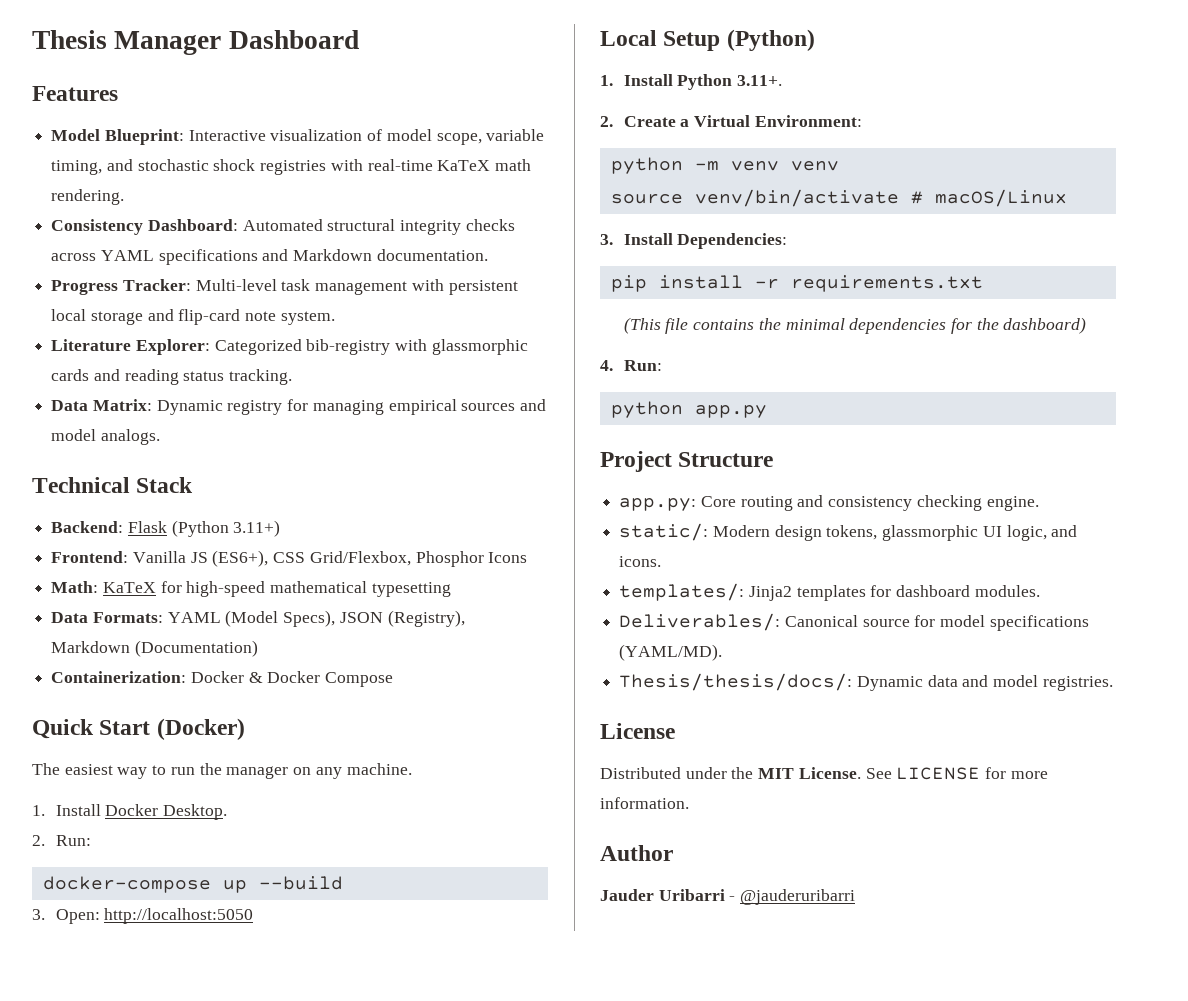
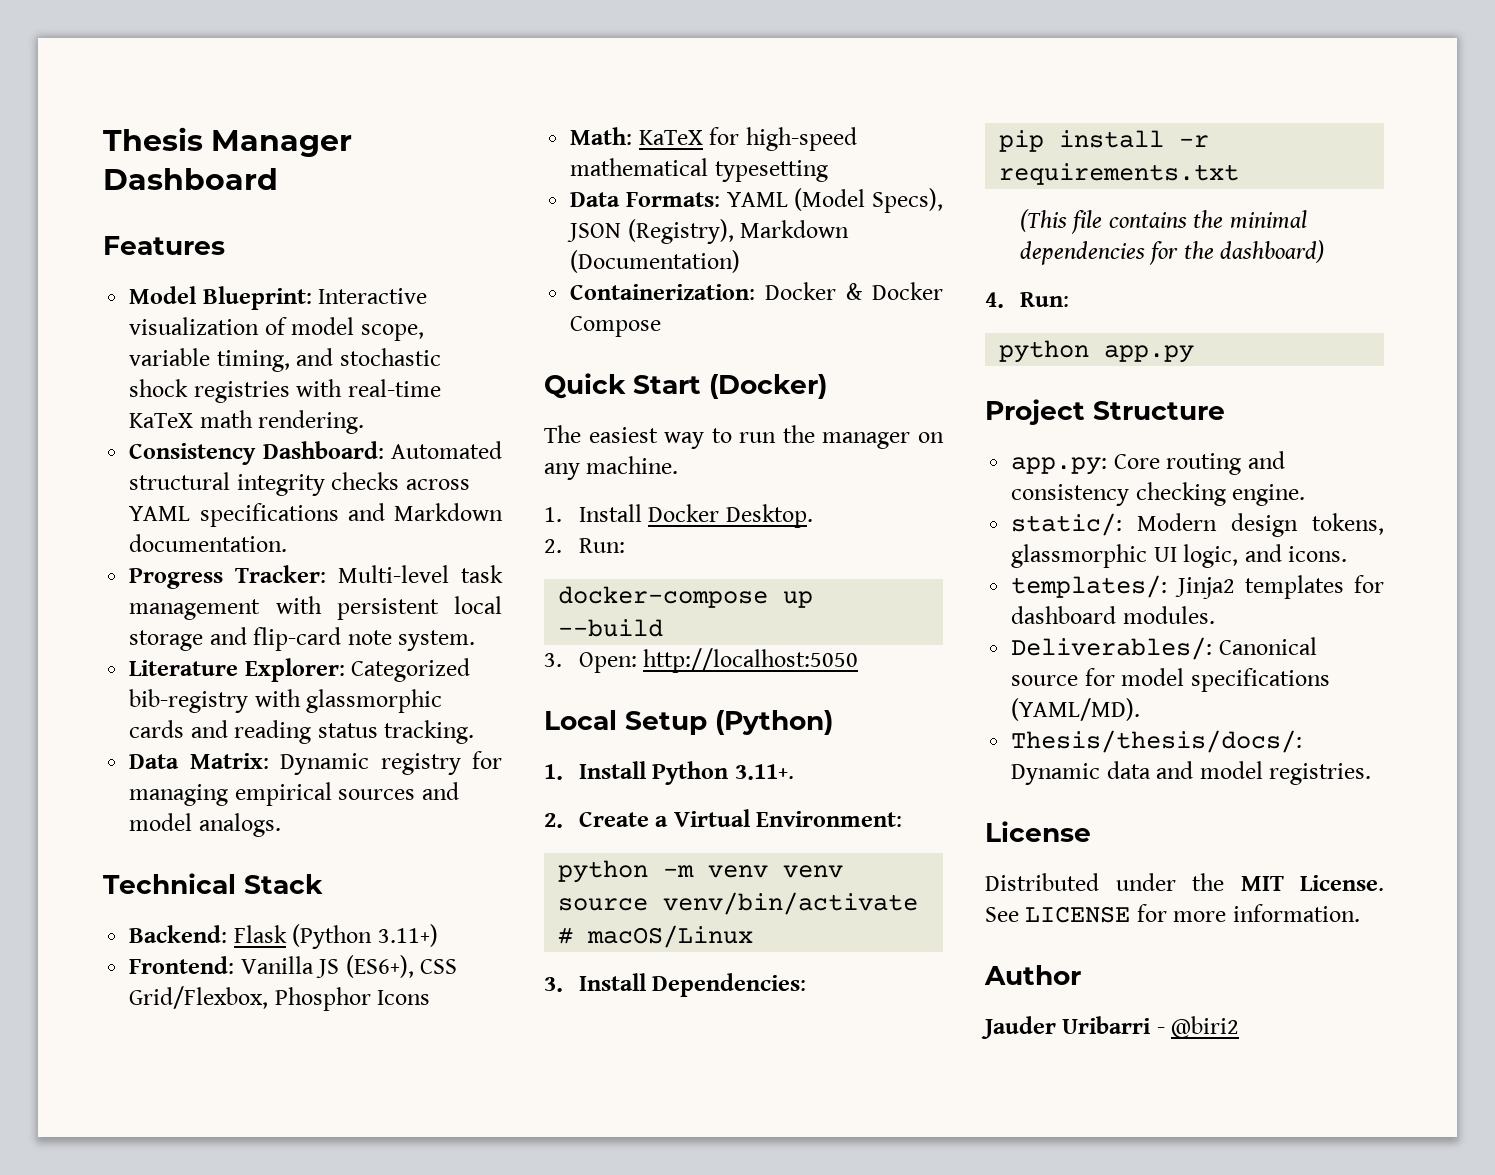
- Jauder Uribarri - @jauderuribarri
+ Jauder Uribarri - @biri2

